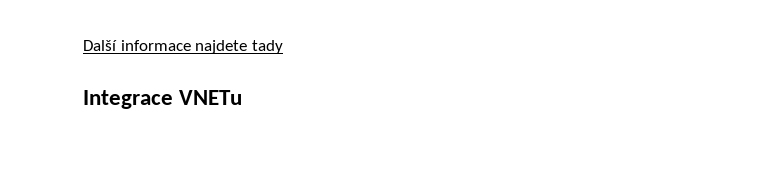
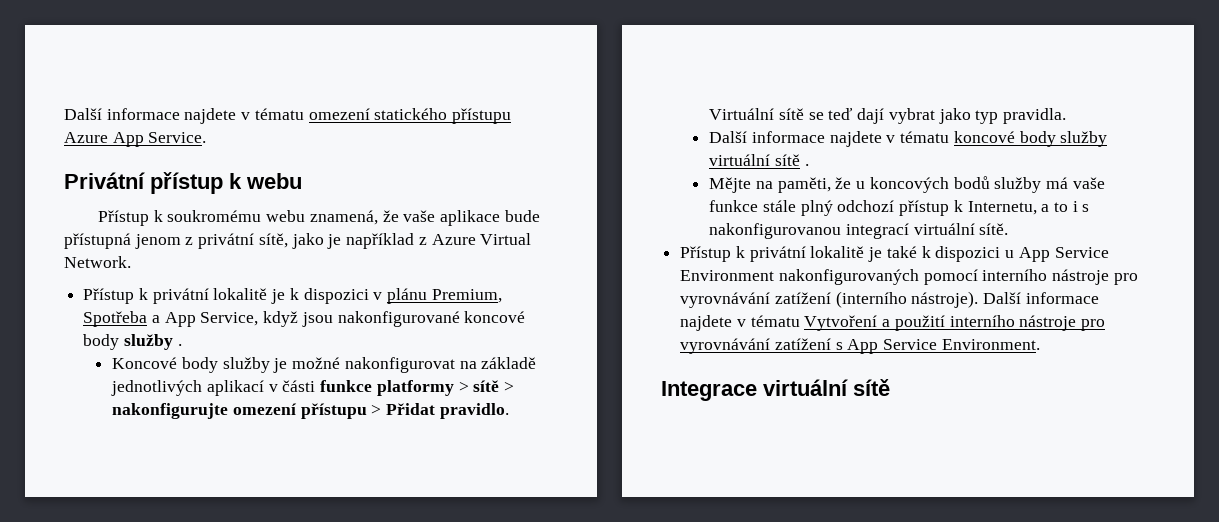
- Další informace najdete tady
+ Další informace najdete v tématu omezení statického přístupu Azure App Service.
+ Privátní přístup k webu
+ Přístup k soukromému webu znamená, že vaše aplikace bude přístupná jenom z privátní sítě, jako je například z Azure Virtual Network.
+ Přístup k privátní lokalitě je k dispozici v plánu Premium, Spotřeba a App Service, když jsou nakonfigurované koncové body služby .
+ Koncové body služby je možné nakonfigurovat na základě jednotlivých aplikací v části funkce platformy > sítě > nakonfigurujte omezení přístupu > Přidat pravidlo. Virtuální sítě se teď dají vybrat jako typ pravidla.
+ Další informace najdete v tématu koncové body služby virtuální sítě .
+ Mějte na paměti, že u koncových bodů služby má vaše funkce stále plný odchozí přístup k Internetu, a to i s nakonfigurovanou integrací virtuální sítě.
+ Přístup k privátní lokalitě je také k dispozici u App Service Environment nakonfigurovaných pomocí interního nástroje pro vyrovnávání zatížení (interního nástroje). Další informace najdete v tématu Vytvoření a použití interního nástroje pro vyrovnávání zatížení s App Service Environment.
- Integrace VNETu
+ Integrace virtuální sítě

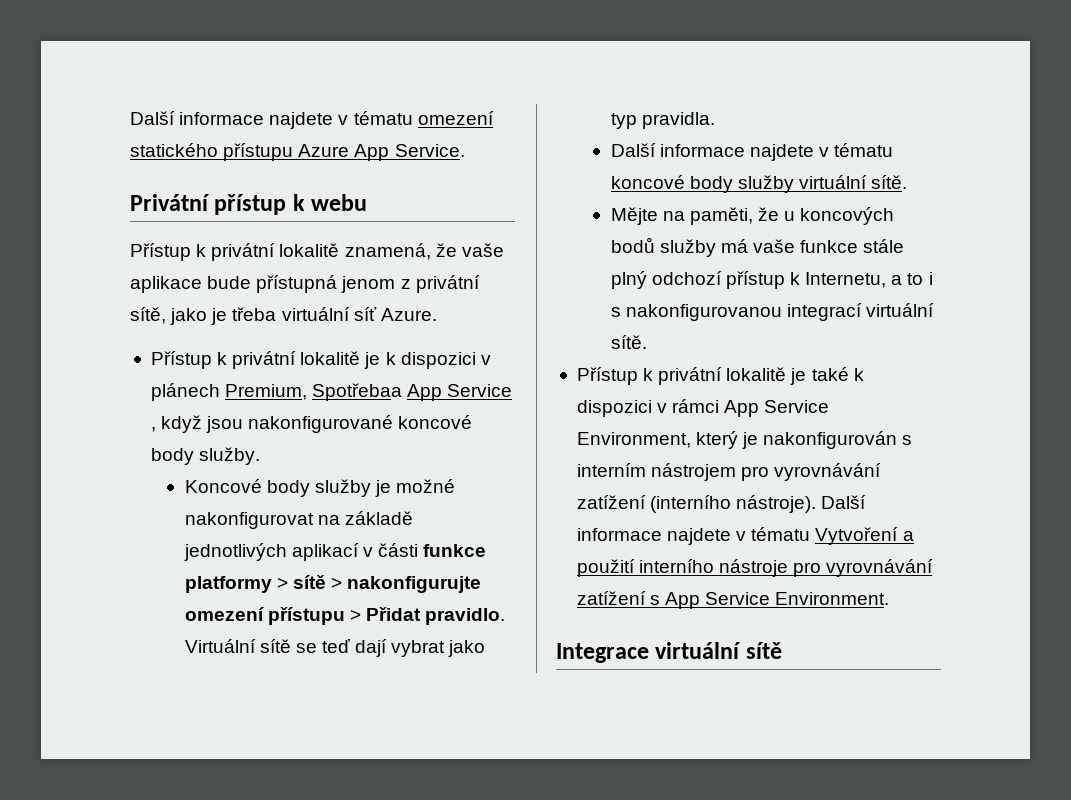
- Přístup k soukromému webu znamená, že vaše aplikace bude přístupná jenom z privátní sítě, jako je například z Azure Virtual Network.
+ Přístup k privátní lokalitě znamená, že vaše aplikace bude přístupná jenom z privátní sítě, jako je třeba virtuální síť Azure.
- Přístup k privátní lokalitě je k dispozici v plánu Premium, Spotřeba a App Service, když jsou nakonfigurované koncové body služby .
+ Přístup k privátní lokalitě je k dispozici v plánech Premium, Spotřebaa App Service , když jsou nakonfigurované koncové body služby.
- Další informace najdete v tématu koncové body služby virtuální sítě .
+ Další informace najdete v tématu koncové body služby virtuální sítě.
- Přístup k privátní lokalitě je také k dispozici u App Service Environment nakonfigurovaných pomocí interního nástroje pro vyrovnávání zatížení (interního nástroje).
+ Přístup k privátní lokalitě je také k dispozici v rámci App Service Environment, který je nakonfigurován s interním nástrojem pro vyrovnávání zatížení (interního nástroje).

